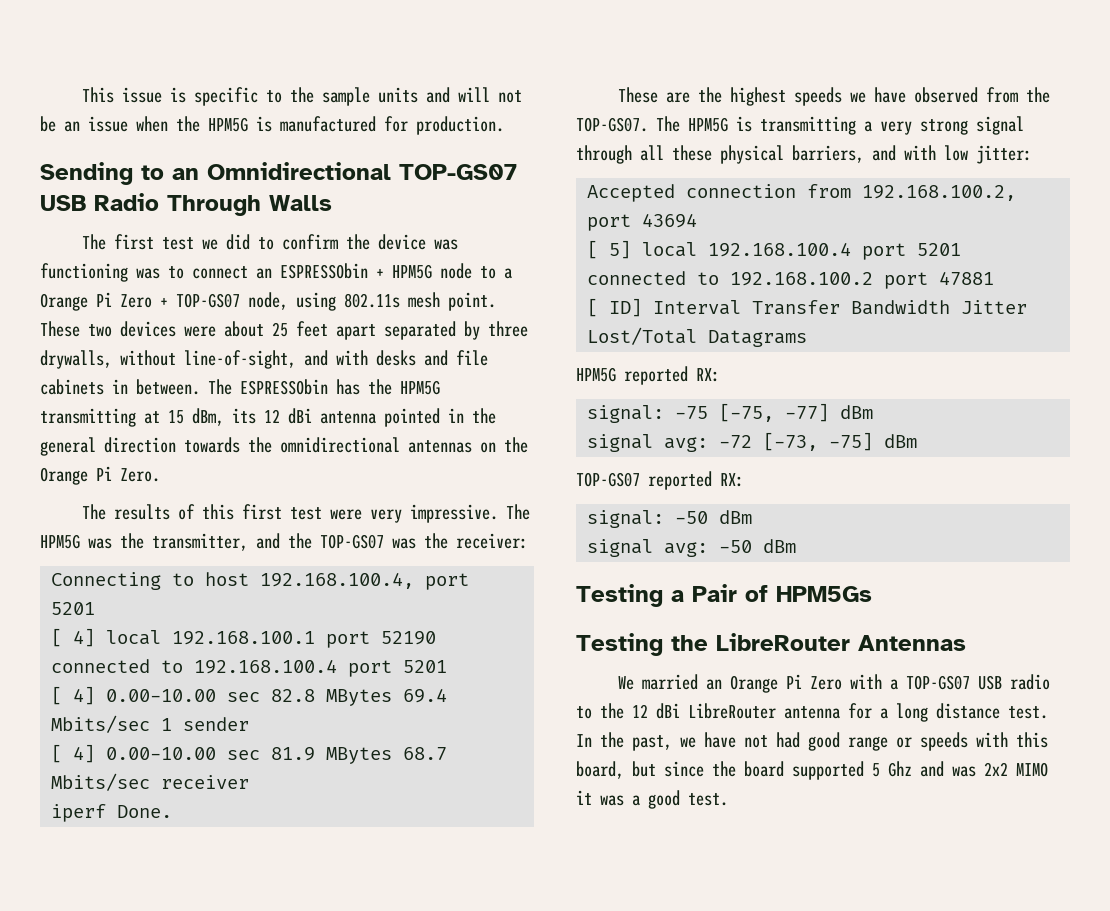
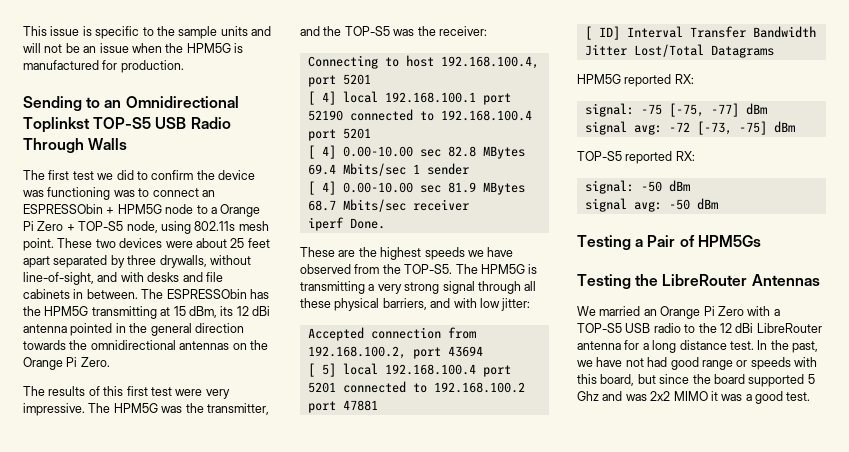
- Sending to an Omnidirectional TOP-GS07 USB Radio Through Walls
+ Sending to an Omnidirectional Toplinkst TOP-S5 USB Radio Through Walls
- The first test we did to confirm the device was functioning was to connect an ESPRESSObin + HPM5G node to a Orange Pi Zero + TOP-GS07 node, using 802.11s mesh point.
+ The first test we did to confirm the device was functioning was to connect an ESPRESSObin + HPM5G node to a Orange Pi Zero + TOP-S5 node, using 802.11s mesh point.
- The HPM5G was the transmitter, and the TOP-GS07 was the receiver:
+ The HPM5G was the transmitter, and the TOP-S5 was the receiver:
- These are the highest speeds we have observed from the TOP-GS07.
+ These are the highest speeds we have observed from the TOP-S5.
- TOP-GS07 reported RX:
+ TOP-S5 reported RX:
- We married an Orange Pi Zero with a TOP-GS07 USB radio to the 12 dBi LibreRouter antenna for a long distance test.
+ We married an Orange Pi Zero with a TOP-S5 USB radio to the 12 dBi LibreRouter antenna for a long distance test.

